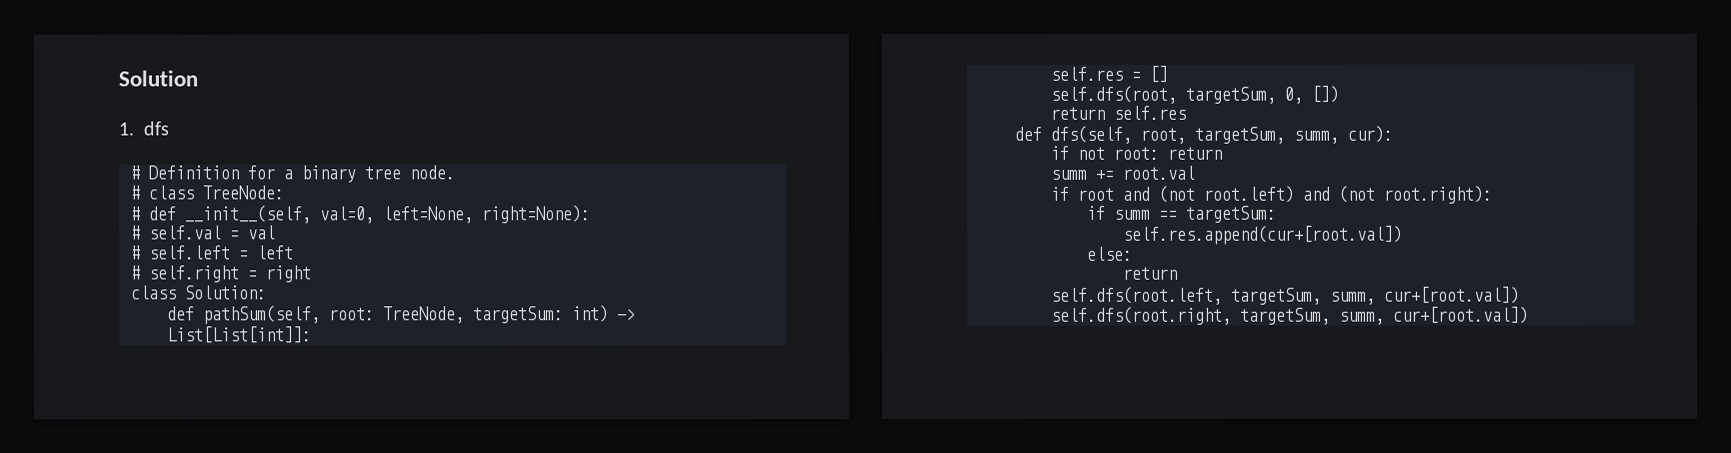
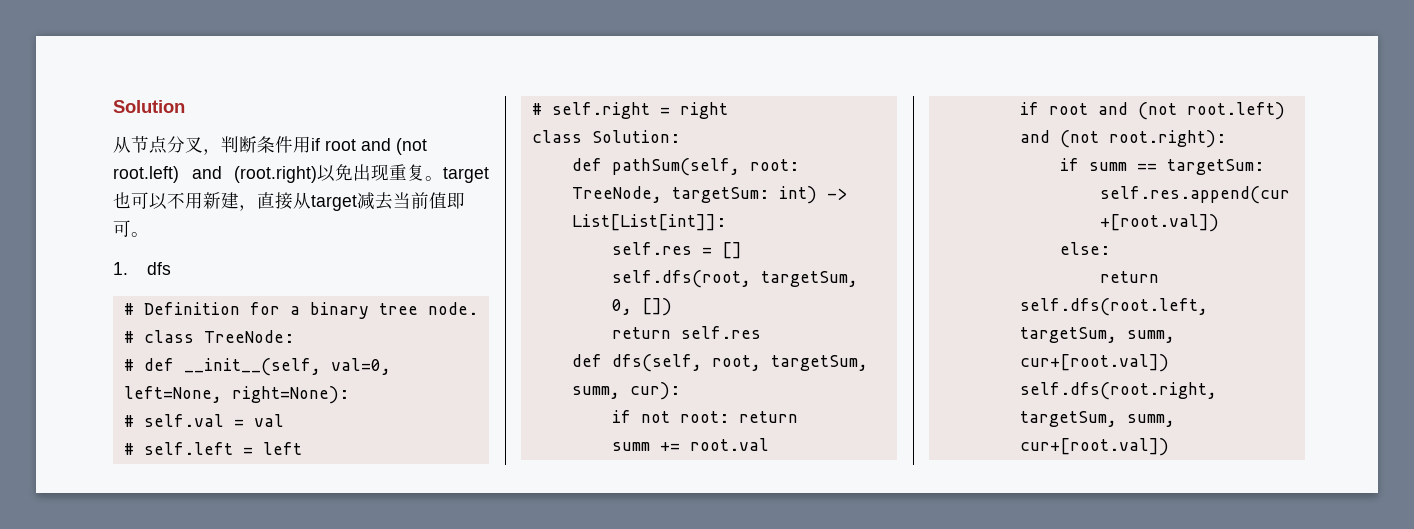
+ 从节点分叉，判断条件用if root and (not root.left) and (root.right)以免出现重复。target也可以不用新建，直接从target减去当前值即可。

